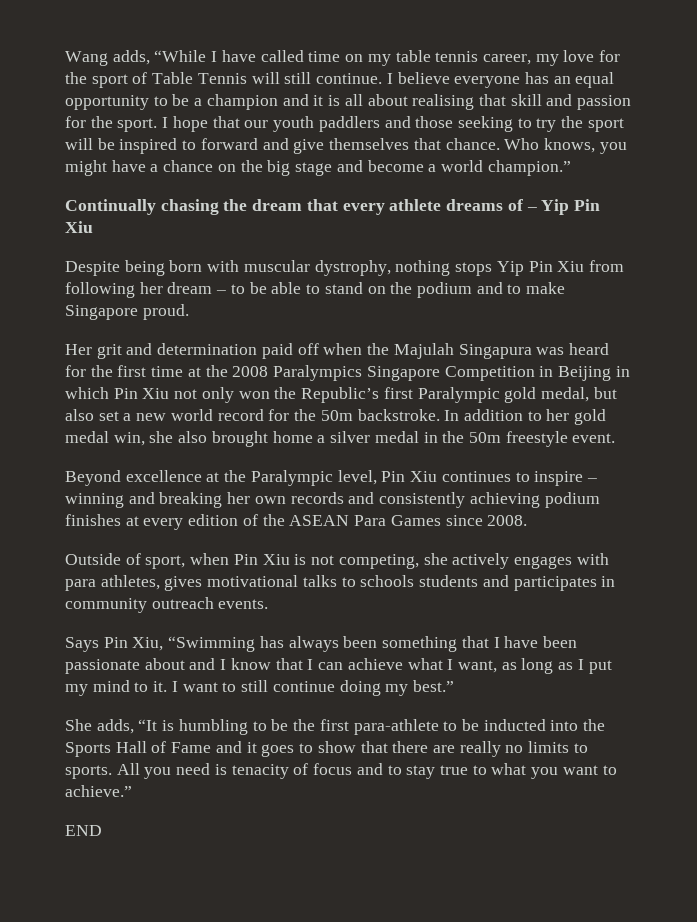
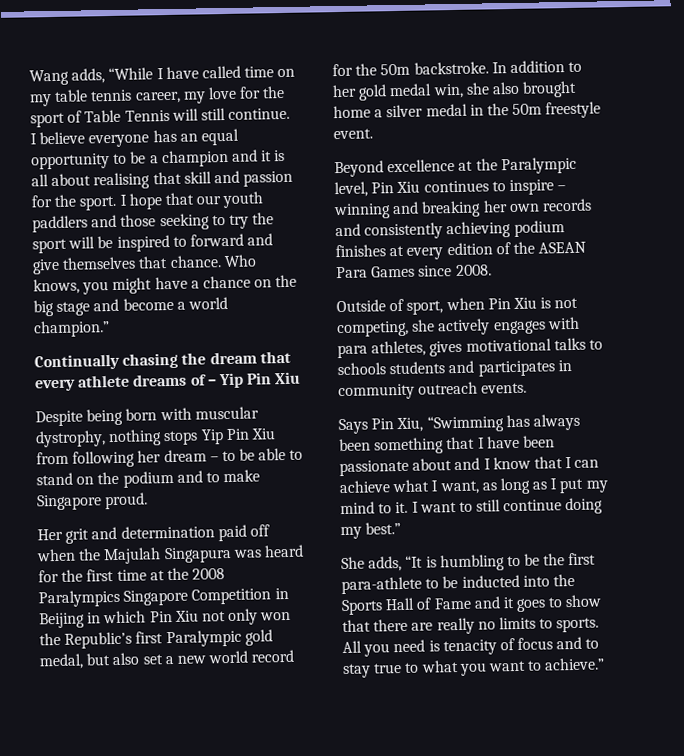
- END

